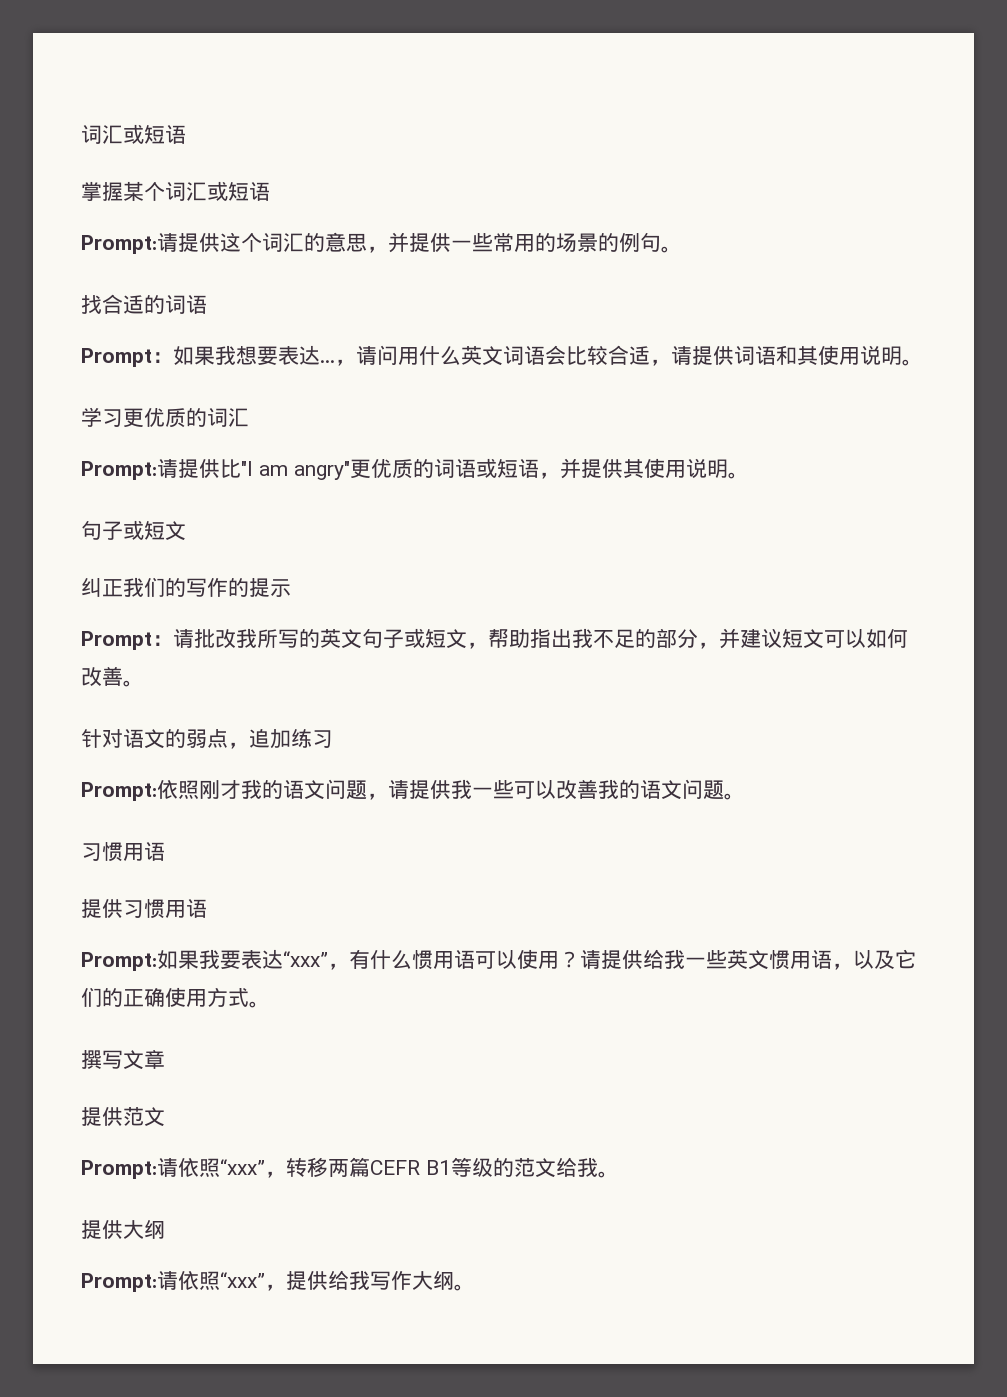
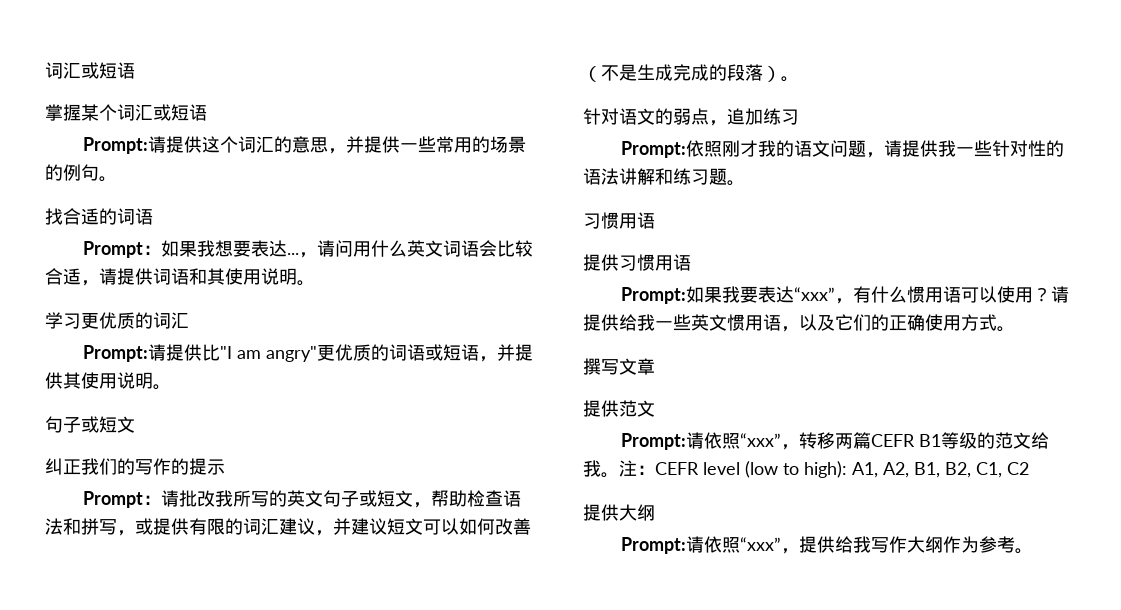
- Prompt：请批改我所写的英文句子或短文，帮助指出我不足的部分，并建议短文可以如何改善。
+ Prompt：请批改我所写的英文句子或短文，帮助检查语法和拼写，或提供有限的词汇建议，并建议短文可以如何改善（不是生成完成的段落）。
- Prompt:依照刚才我的语文问题，请提供我一些可以改善我的语文问题。
+ Prompt:依照刚才我的语文问题，请提供我一些针对性的语法讲解和练习题。
+ 注：CEFR level (low to high): A1, A2, B1, B2, C1, C2
- Prompt:请依照“xxx”，提供给我写作大纲。
+ Prompt:请依照“xxx”，提供给我写作大纲作为参考。

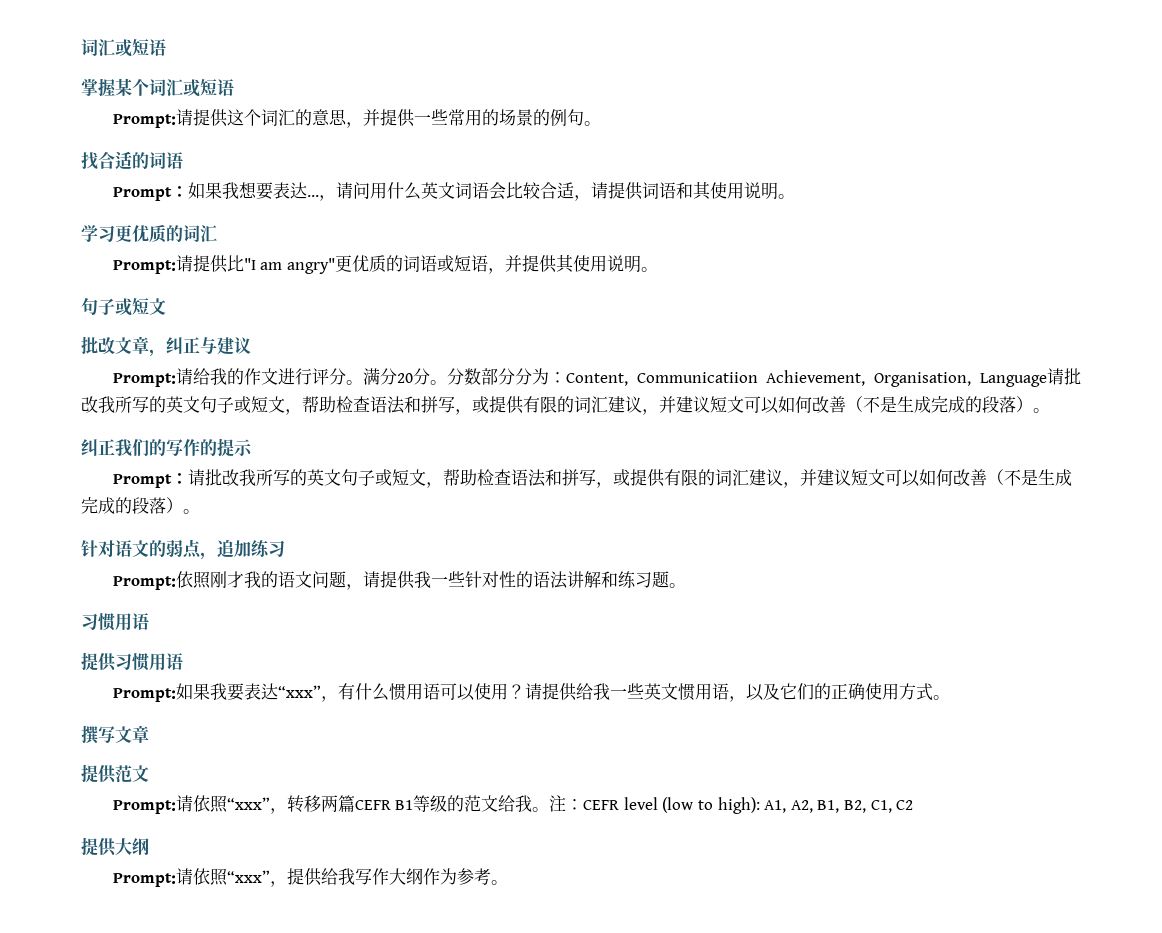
+ 批改文章，纠正与建议
+ Prompt:请给我的作文进行评分。满分20分。分数部分分为：Content, Communicatiion Achievement, Organisation, Language请批改我所写的英文句子或短文，帮助检查语法和拼写，或提供有限的词汇建议，并建议短文可以如何改善（不是生成完成的段落）。

